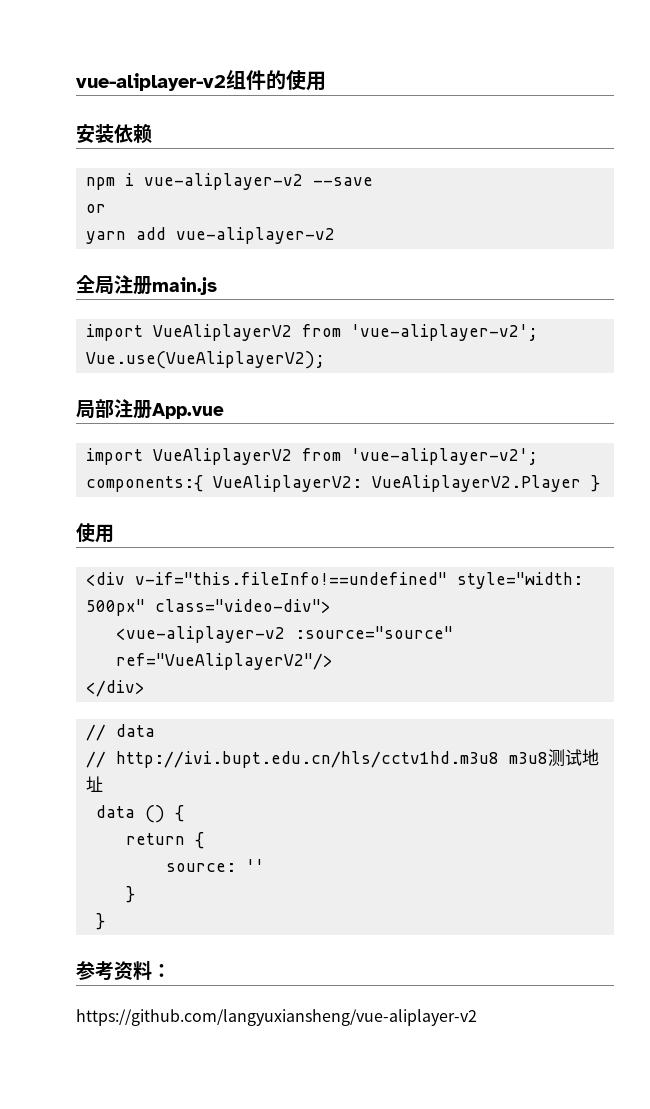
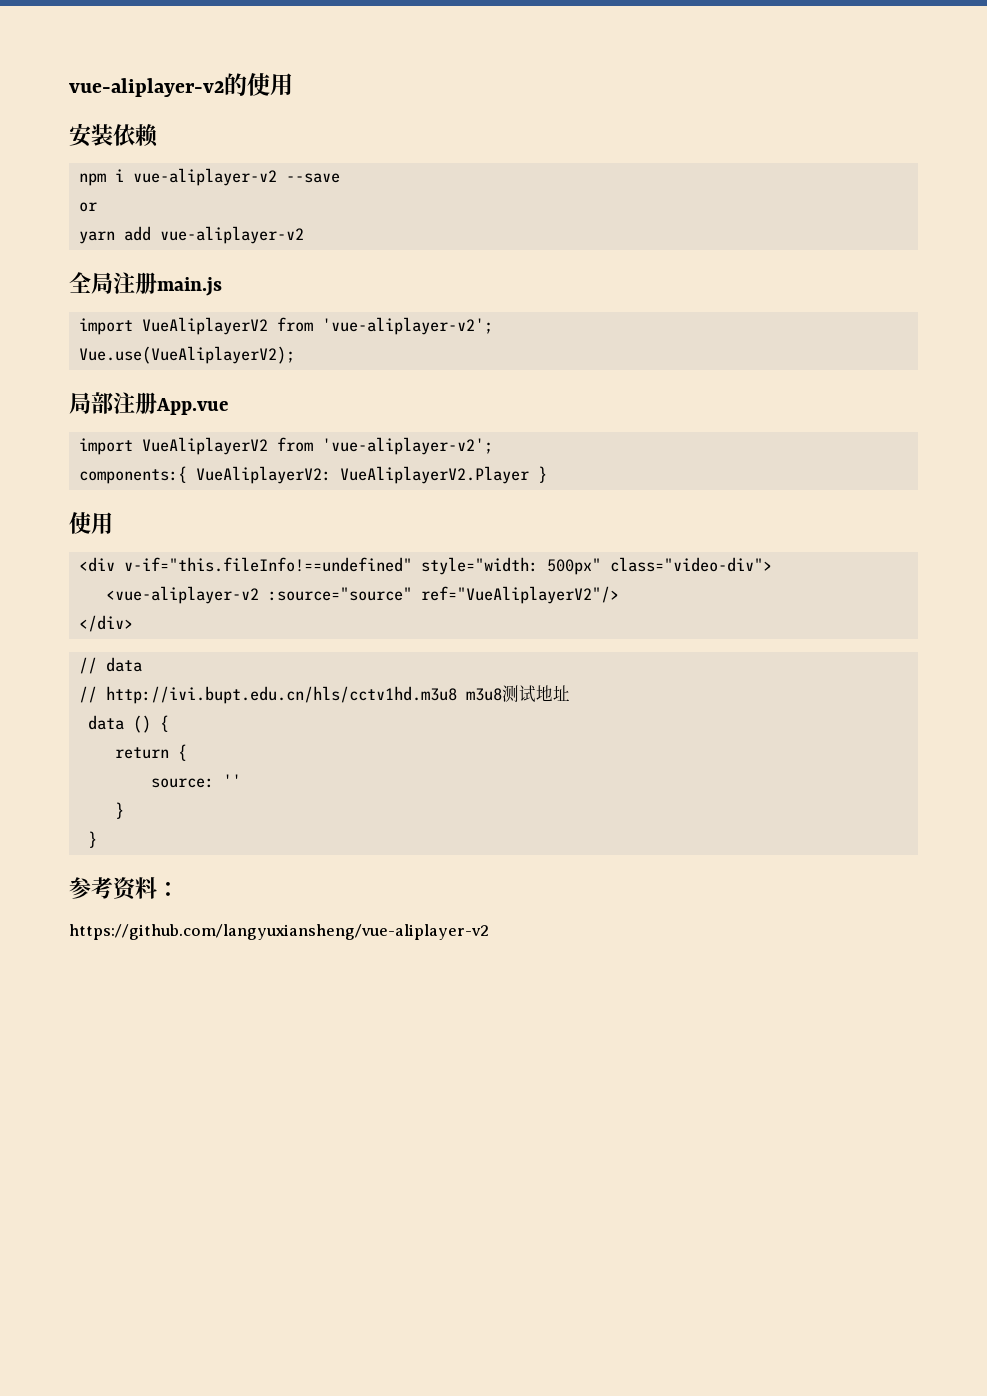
- vue-aliplayer-v2组件的使用
+ vue-aliplayer-v2的使用

